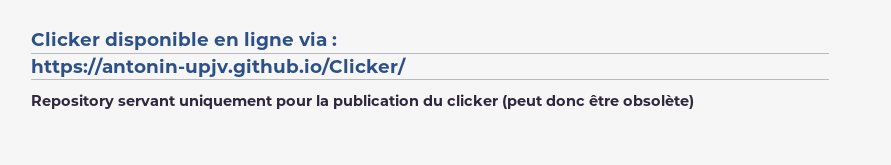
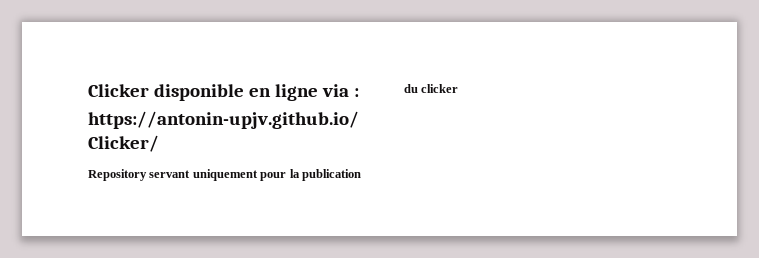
- Repository servant uniquement pour la publication du clicker (peut donc être obsolète)
+ Repository servant uniquement pour la publication du clicker

